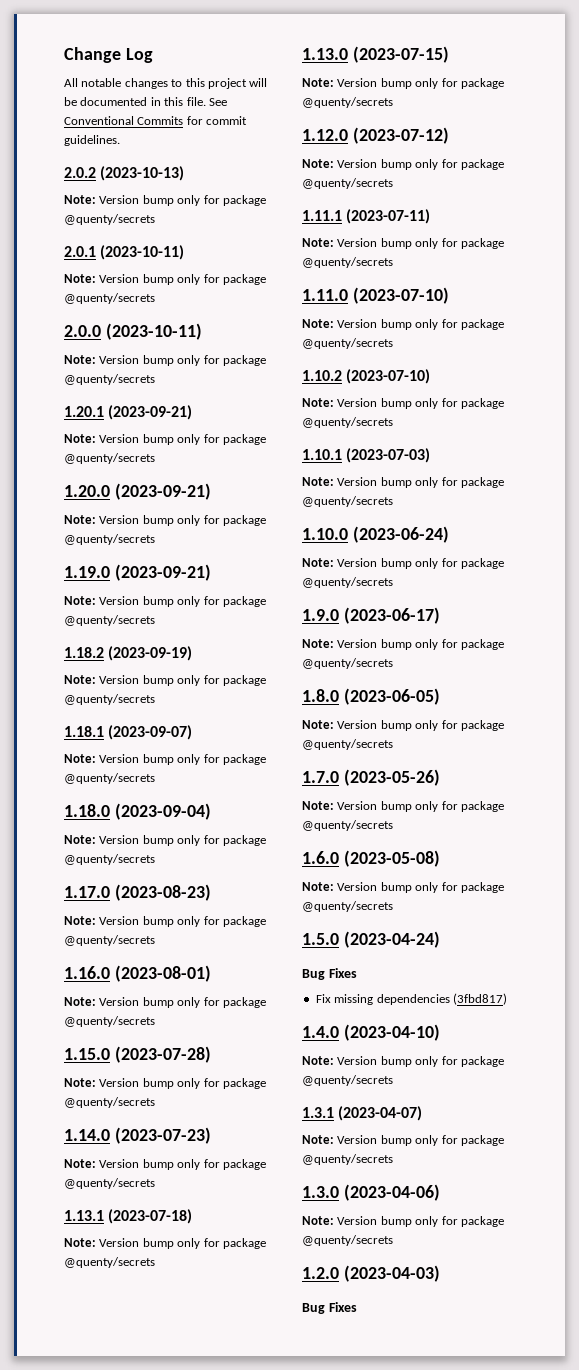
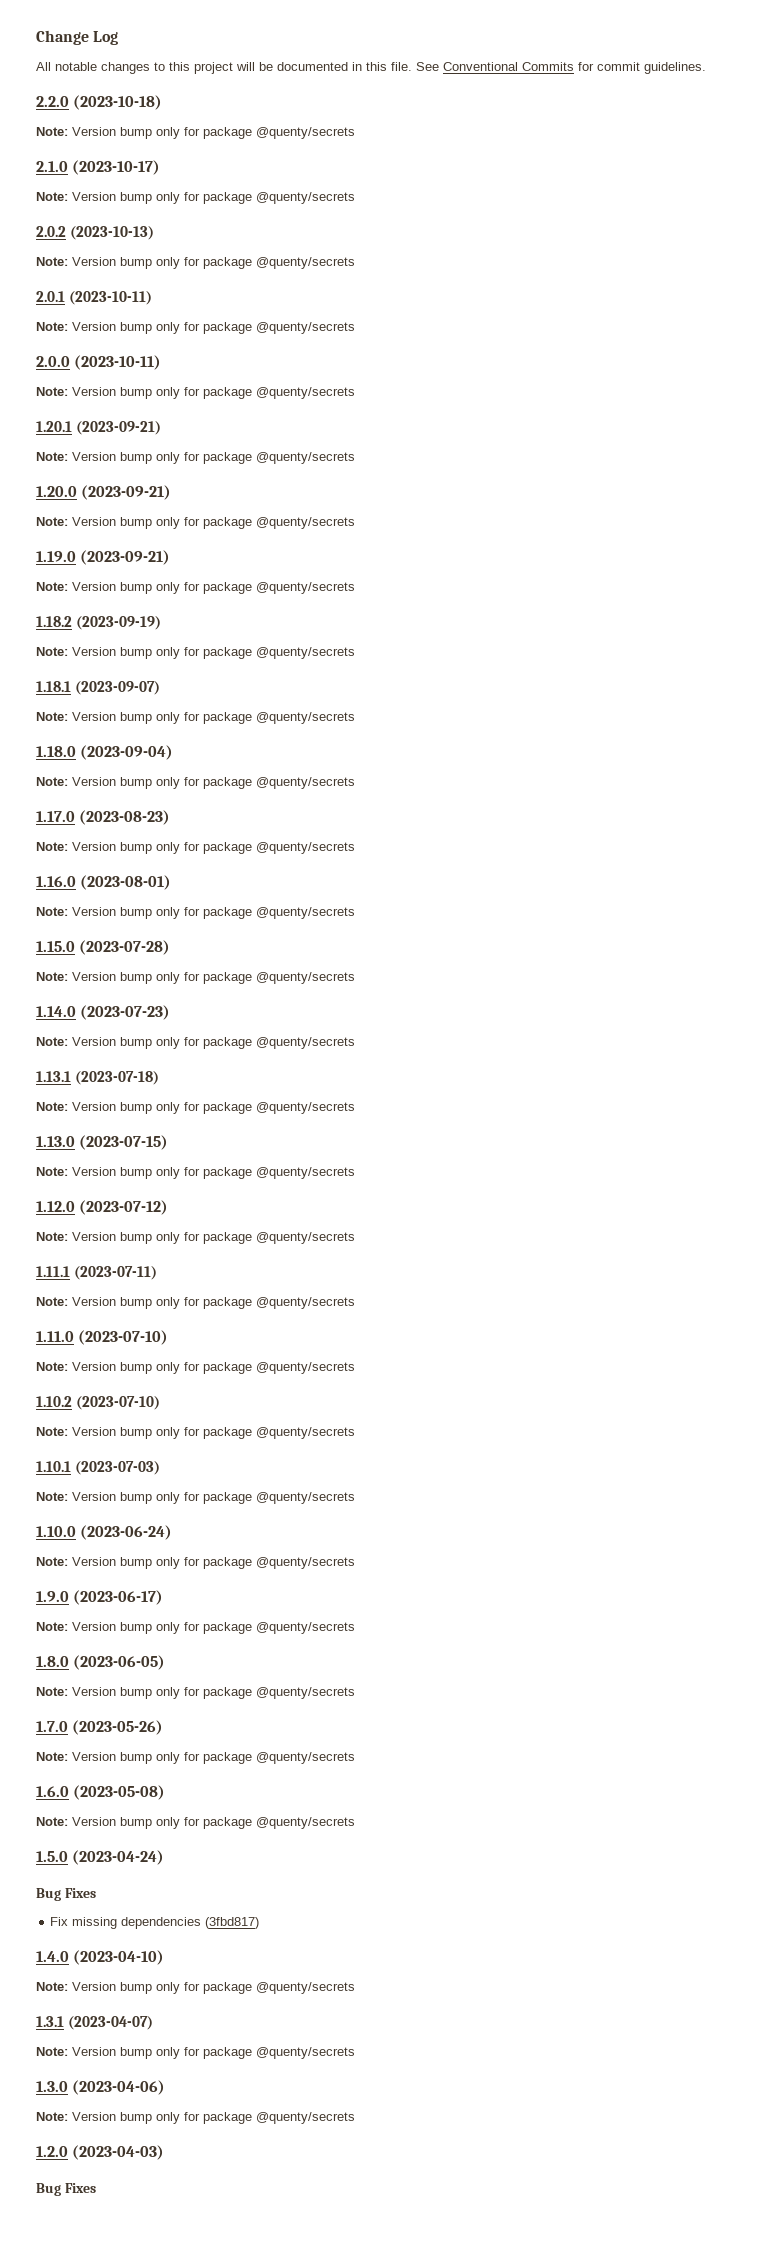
+ 2.2.0 (2023-10-18)
+ Note: Version bump only for package @quenty/secrets
+ 2.1.0 (2023-10-17)
+ Note: Version bump only for package @quenty/secrets

